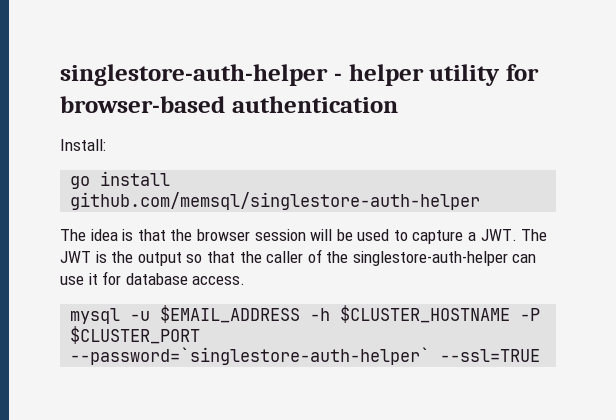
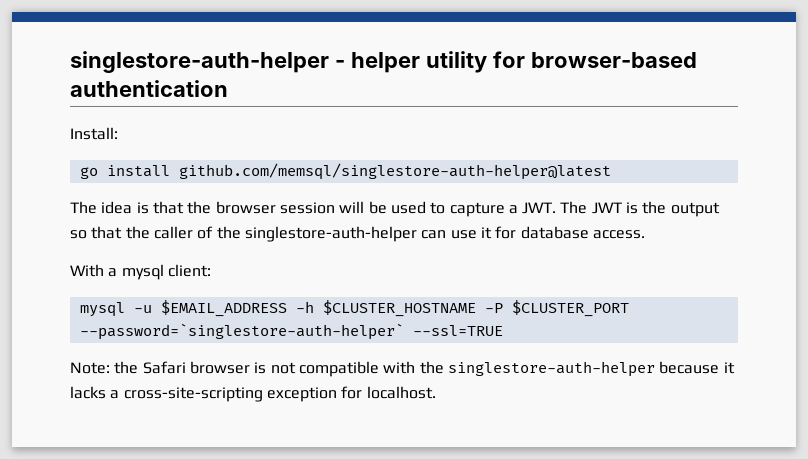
- go install github.com/memsql/singlestore-auth-helper
+ go install github.com/memsql/singlestore-auth-helper@latest
+ With a mysql client:
+ Note: the Safari browser is not compatible with the singlestore-auth-helper because it lacks a cross-site-scripting exception for localhost.

